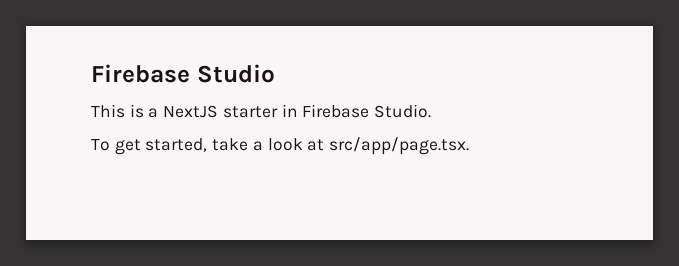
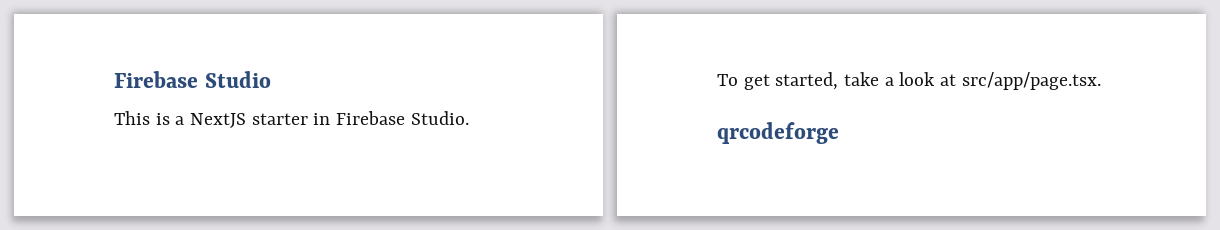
+ qrcodeforge

